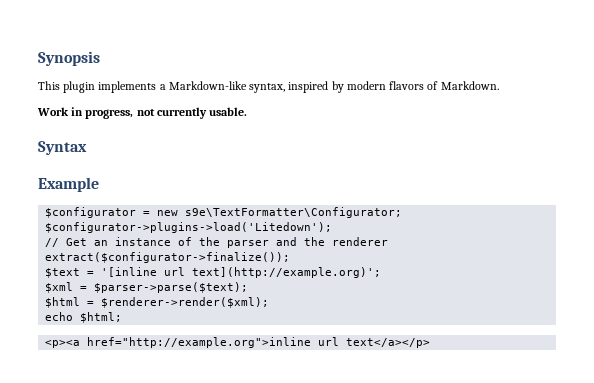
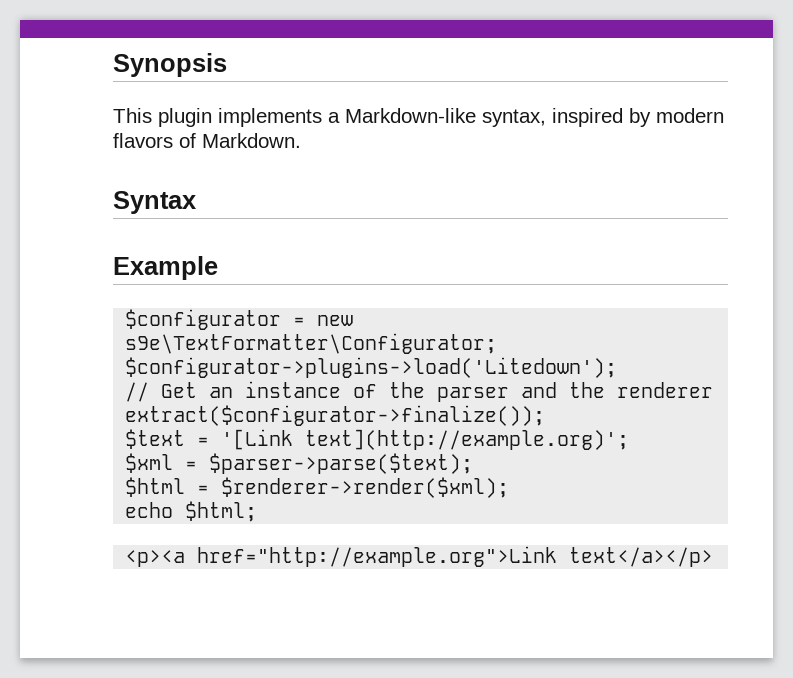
- Work in progress, not currently usable.
- $text = '[inline url text](http://example.org)';
+ $text = '[Link text](http://example.org)';
- <p><a href="http://example.org">inline url text</a></p>
+ <p><a href="http://example.org">Link text</a></p>

